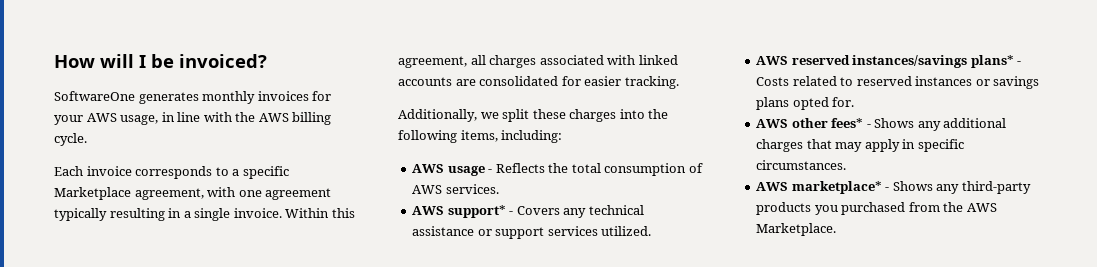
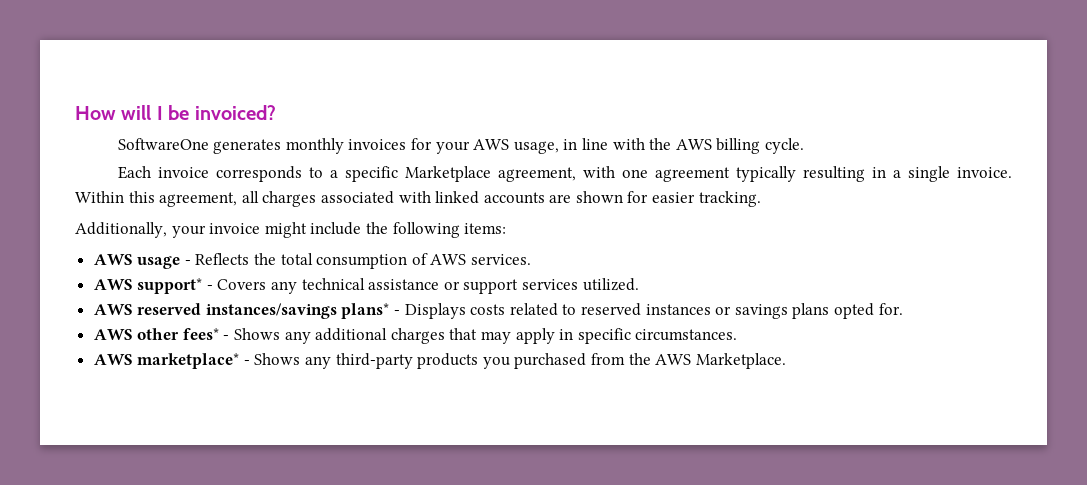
- Within this agreement, all charges associated with linked accounts are consolidated for easier tracking.
+ Within this agreement, all charges associated with linked accounts are shown for easier tracking.
- Additionally, we split these charges into the following items, including:
+ Additionally, your invoice might include the following items:
- AWS reserved instances/savings plans* - Costs related to reserved instances or savings plans opted for.
+ AWS reserved instances/savings plans* - Displays costs related to reserved instances or savings plans opted for.

